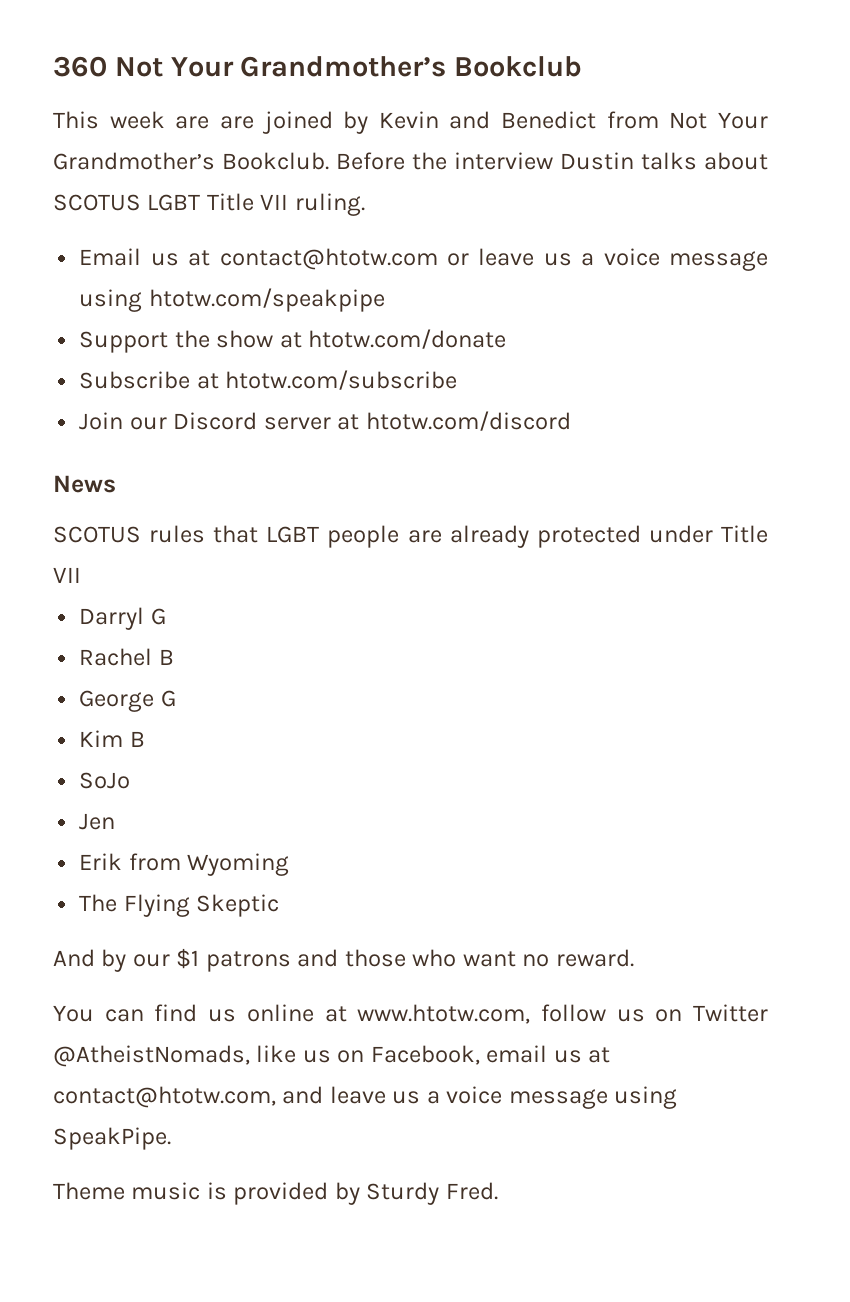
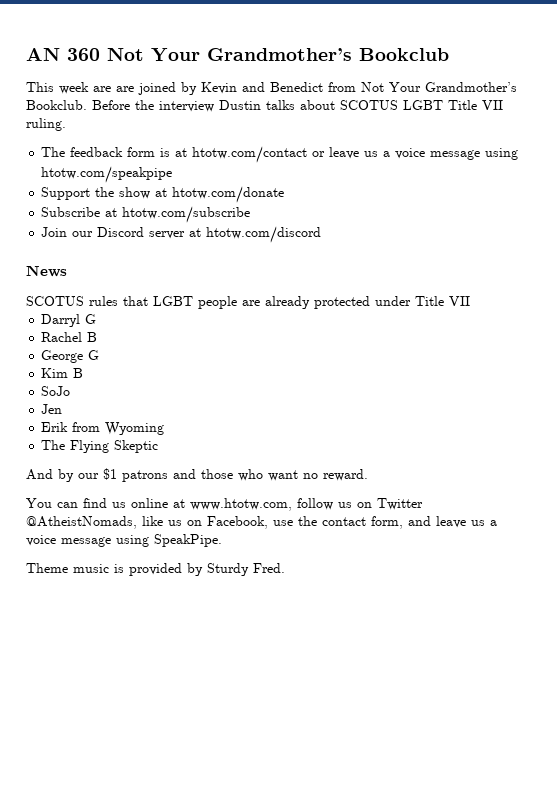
- 360 Not Your Grandmother’s Bookclub
+ AN 360 Not Your Grandmother’s Bookclub
- Email us at contact@htotw.com or leave us a voice message using htotw.com/speakpipe
+ The feedback form is at htotw.com/contact or leave us a voice message using htotw.com/speakpipe
- You can find us online at www.htotw.com, follow us on Twitter @AtheistNomads, like us on Facebook, email us at contact@htotw.com, and leave us a voice message using SpeakPipe.
+ You can find us online at www.htotw.com, follow us on Twitter @AtheistNomads, like us on Facebook, use the contact form, and leave us a voice message using SpeakPipe.

